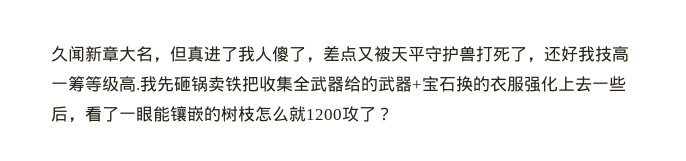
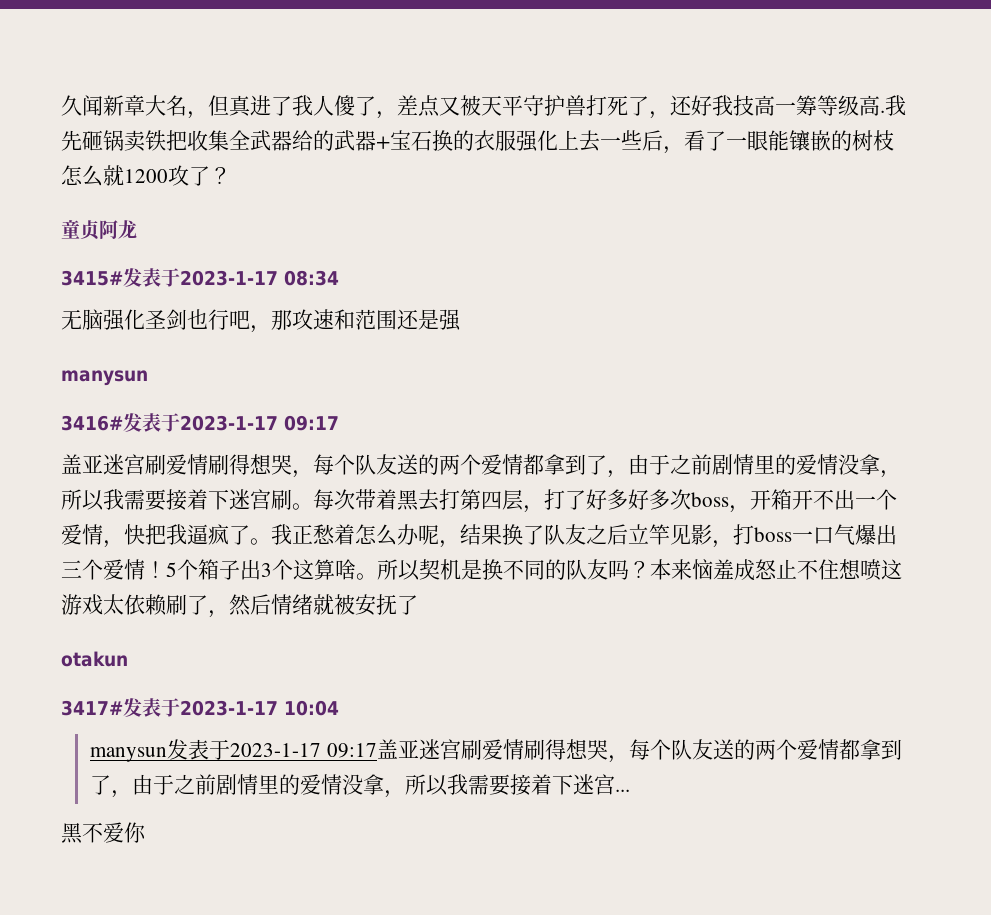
+ 童贞阿龙
+ 3415#发表于2023-1-17 08:34
+ 无脑强化圣剑也行吧，那攻速和范围还是强
+ manysun
+ 3416#发表于2023-1-17 09:17
+ 盖亚迷宫刷爱情刷得想哭，每个队友送的两个爱情都拿到了，由于之前剧情里的爱情没拿，所以我需要接着下迷宫刷。每次带着黑去打第四层，打了好多好多次boss，开箱开不出一个爱情，快把我逼疯了。我正愁着怎么办呢，结果换了队友之后立竿见影，打boss一口气爆出三个爱情！5个箱子出3个这算啥。所以契机是换不同的队友吗？本来恼羞成怒止不住想喷这游戏太依赖刷了，然后情绪就被安抚了
+ otakun
+ 3417#发表于2023-1-17 10:04
+ manysun发表于2023-1-17 09:17盖亚迷宫刷爱情刷得想哭，每个队友送的两个爱情都拿到了，由于之前剧情里的爱情没拿，所以我需要接着下迷宫...
+ 黑不爱你

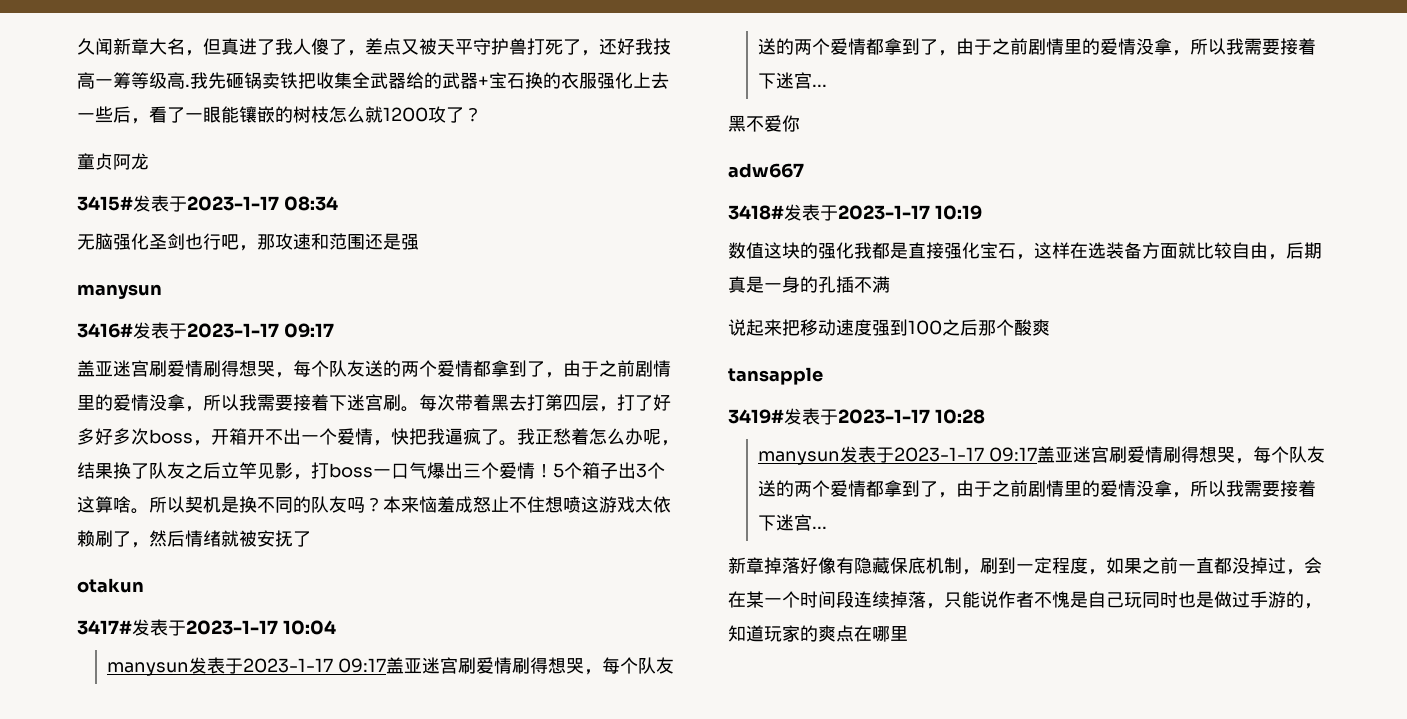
+ adw667
+ 3418#发表于2023-1-17 10:19
+ 数值这块的强化我都是直接强化宝石，这样在选装备方面就比较自由，后期真是一身的孔插不满
+ 说起来把移动速度强到100之后那个酸爽
+ tansapple
+ 3419#发表于2023-1-17 10:28
+ manysun发表于2023-1-17 09:17盖亚迷宫刷爱情刷得想哭，每个队友送的两个爱情都拿到了，由于之前剧情里的爱情没拿，所以我需要接着下迷宫...
+ 新章掉落好像有隐藏保底机制，刷到一定程度，如果之前一直都没掉过，会在某一个时间段连续掉落，只能说作者不愧是自己玩同时也是做过手游的，知道玩家的爽点在哪里

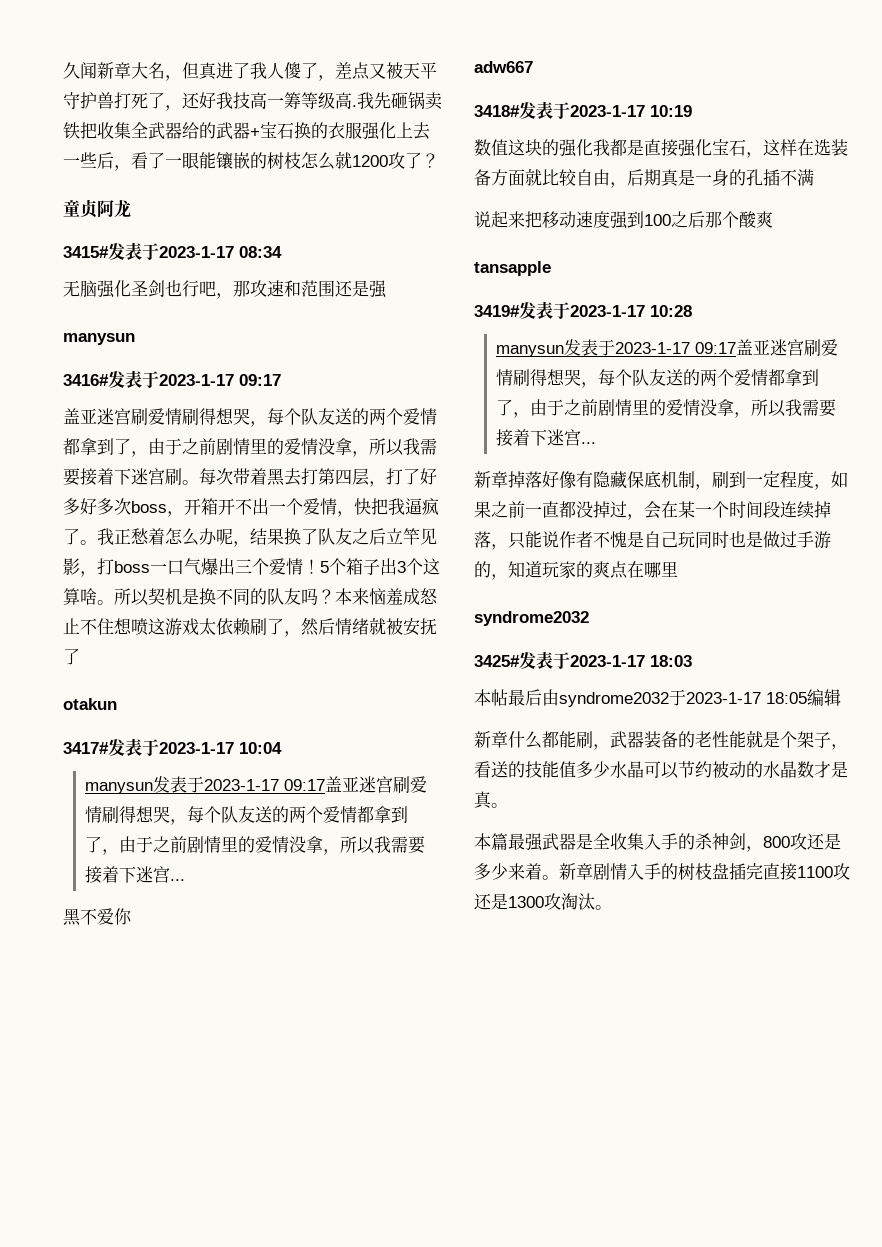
  新章掉落好像有隐藏保底机制，刷到一定程度，如果之前一直都没掉过，会在某一个时间段连续掉落，只能说作者不愧是自己玩同时也是做过手游的，知道玩家的爽点在哪里
+ syndrome2032
+ 3425#发表于2023-1-17 18:03
+ 本帖最后由syndrome2032于2023-1-17 18:05编辑
+ 新章什么都能刷，武器装备的老性能就是个架子，看送的技能值多少水晶可以节约被动的水晶数才是真。
+ 本篇最强武器是全收集入手的杀神剑，800攻还是多少来着。新章剧情入手的树枝盘插完直接1100攻还是1300攻淘汰。

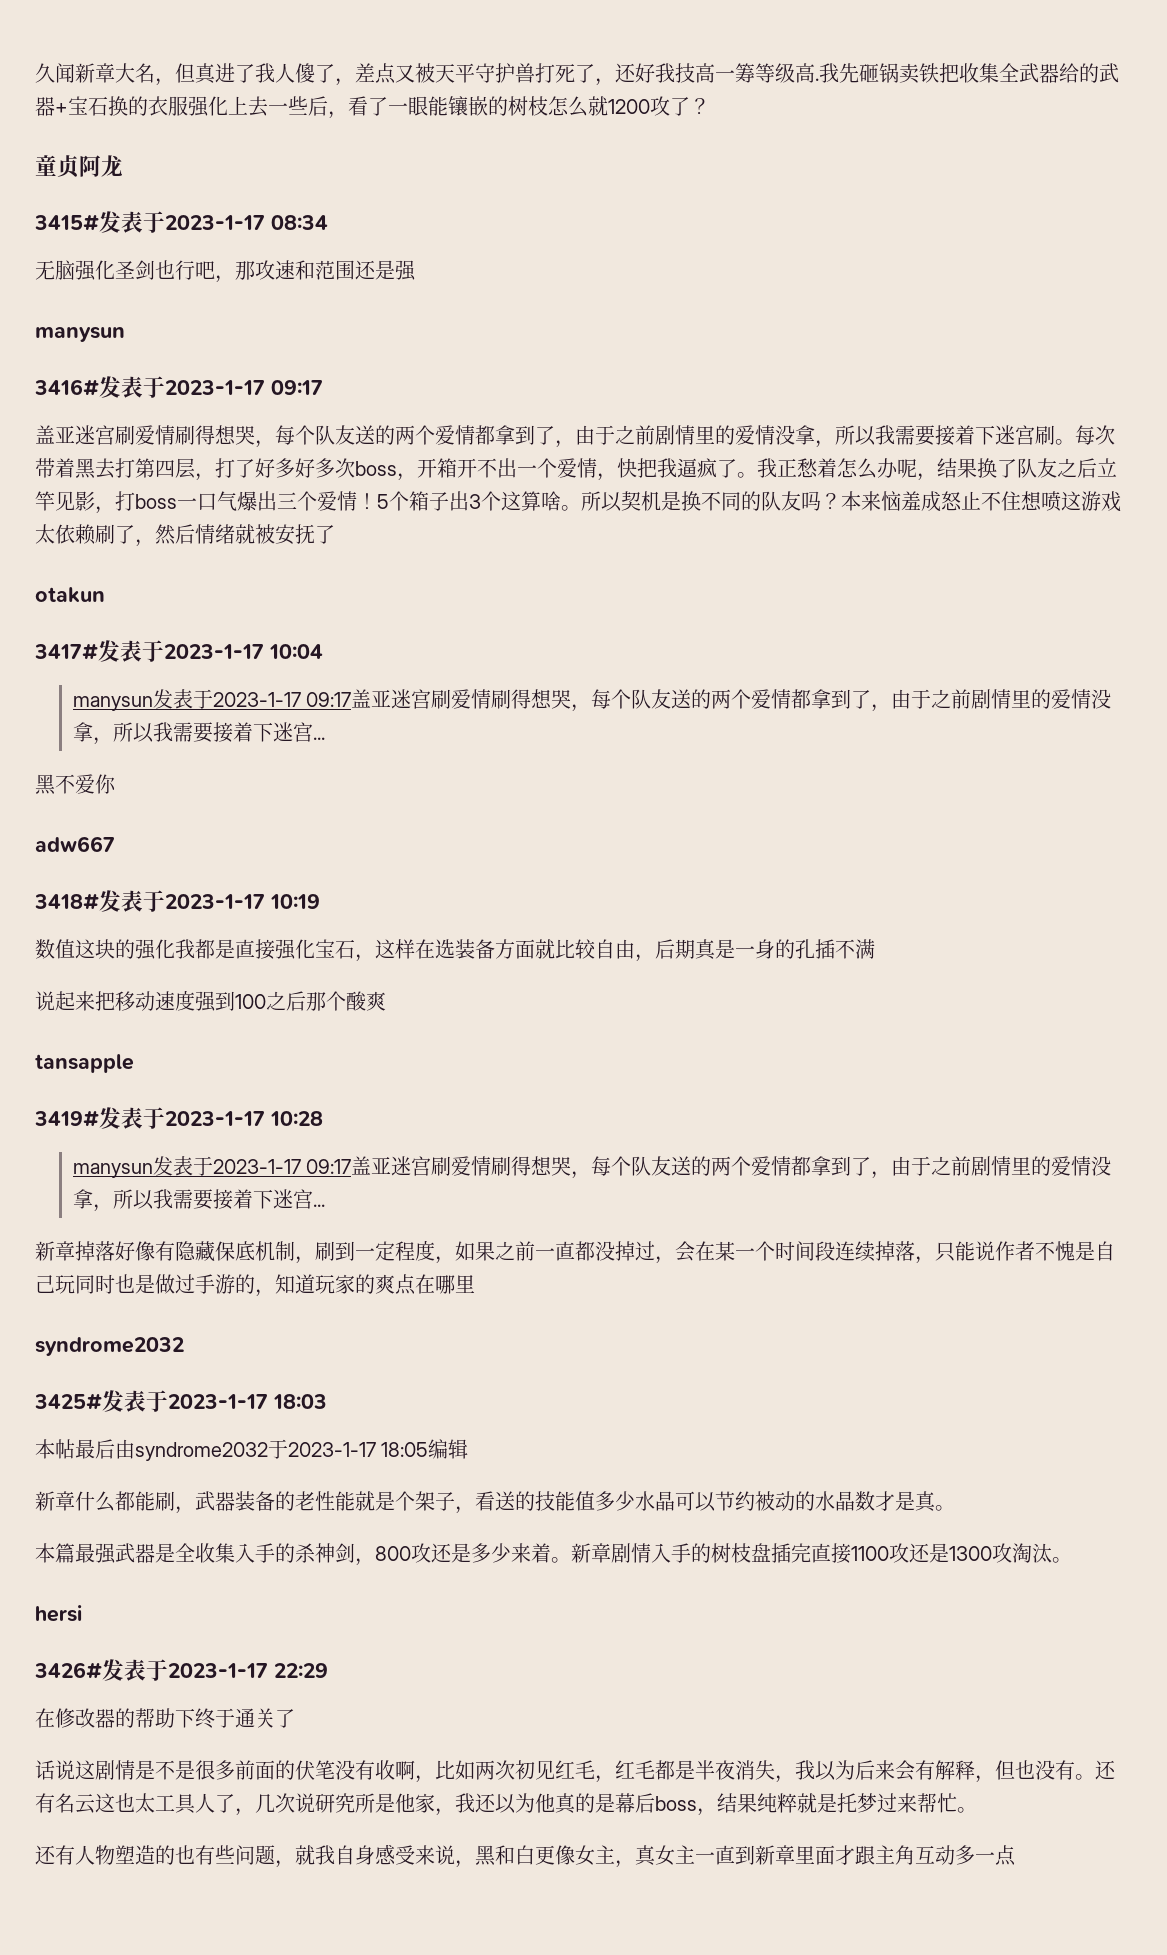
+ hersi
+ 3426#发表于2023-1-17 22:29
+ 在修改器的帮助下终于通关了
+ 话说这剧情是不是很多前面的伏笔没有收啊，比如两次初见红毛，红毛都是半夜消失，我以为后来会有解释，但也没有。还有名云这也太工具人了，几次说研究所是他家，我还以为他真的是幕后boss，结果纯粹就是托梦过来帮忙。
+ 还有人物塑造的也有些问题，就我自身感受来说，黑和白更像女主，真女主一直到新章里面才跟主角互动多一点

